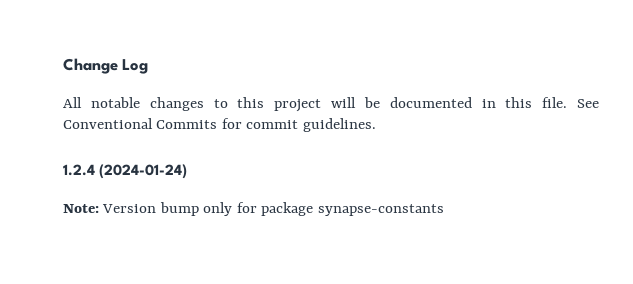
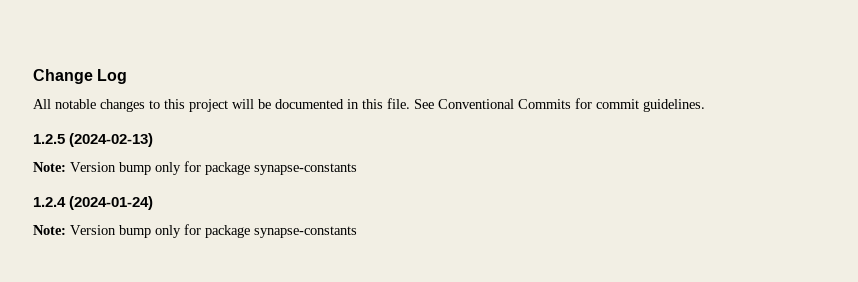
+ 1.2.5 (2024-02-13)
+ Note: Version bump only for package synapse-constants

